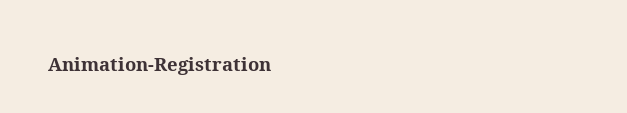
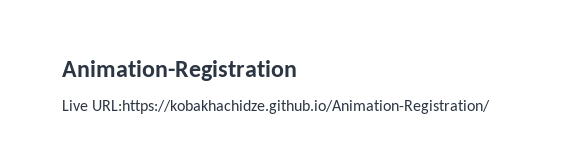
+ Live URL:https://kobakhachidze.github.io/Animation-Registration/

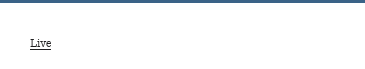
- Animation-Registration
- Live URL:https://kobakhachidze.github.io/Animation-Registration/
+ Live

